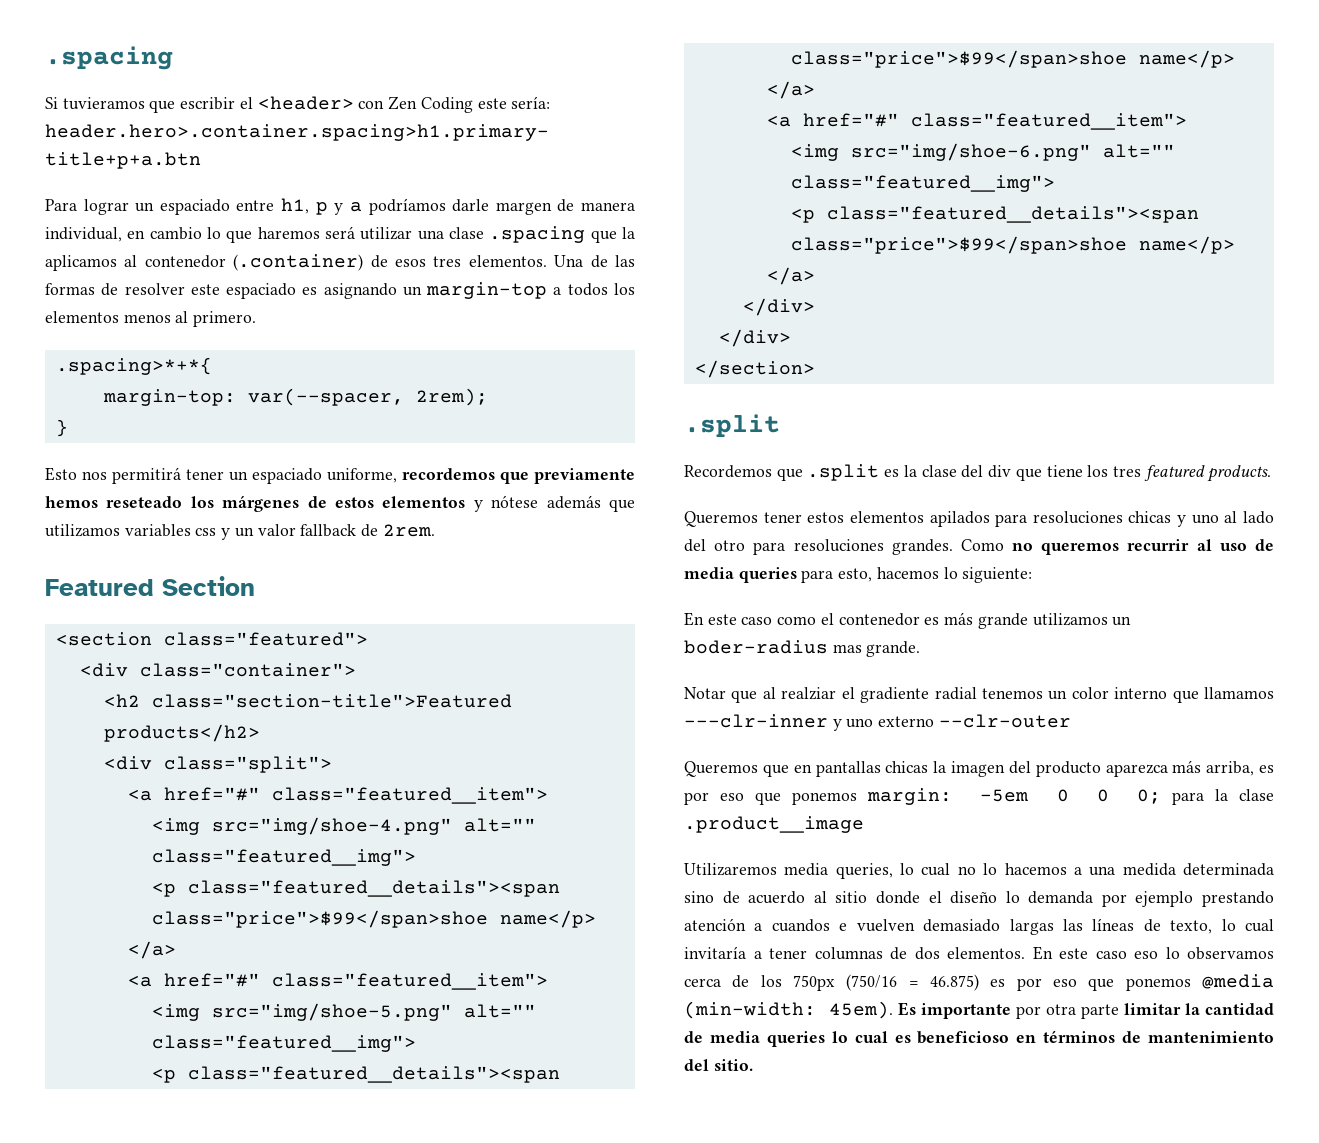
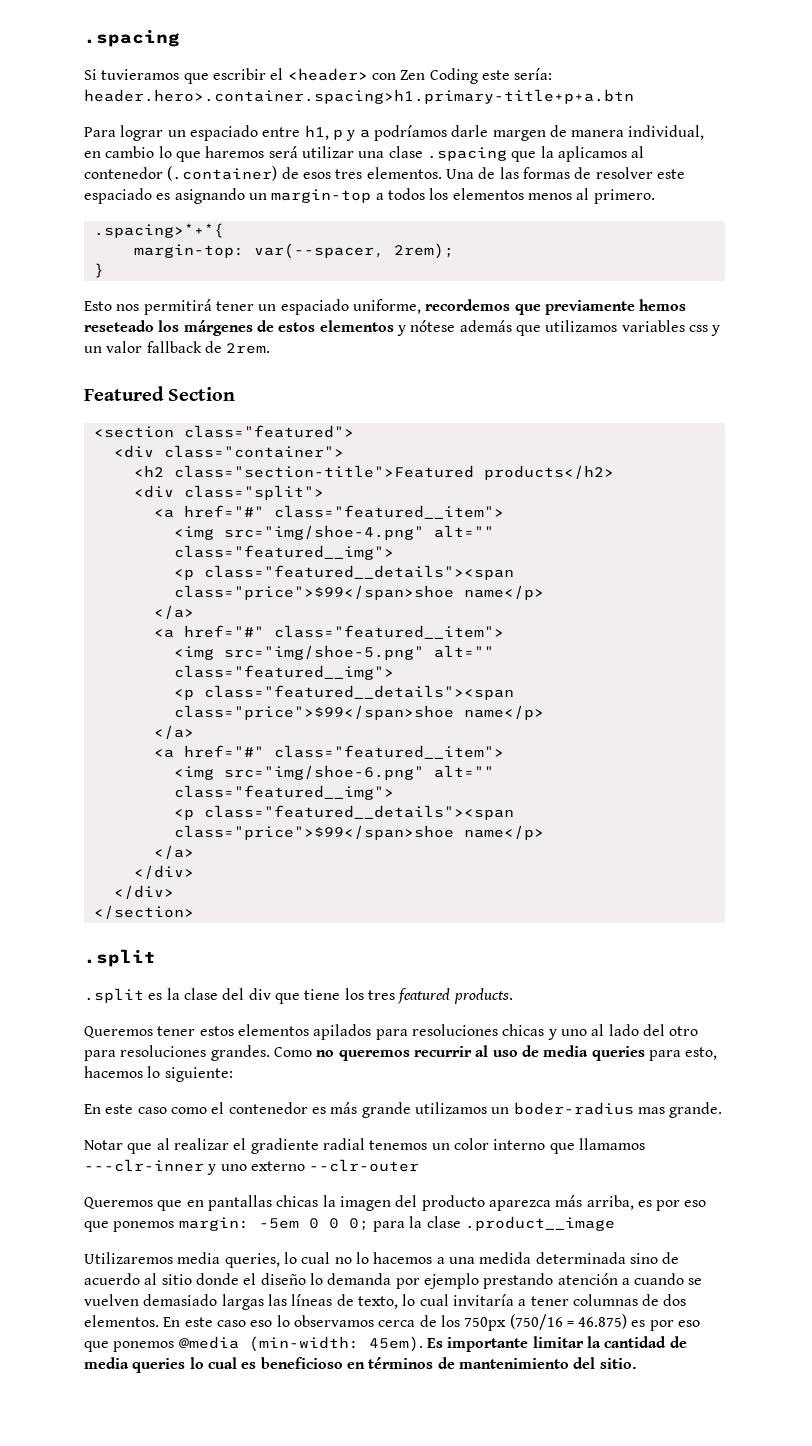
- Recordemos que .split es la clase del div que tiene los tres featured products.
+ .split es la clase del div que tiene los tres featured products.
- Notar que al realziar el gradiente radial tenemos un color interno que llamamos ---clr-inner y uno externo --clr-outer
+ Notar que al realizar el gradiente radial tenemos un color interno que llamamos ---clr-inner y uno externo --clr-outer
- Utilizaremos media queries, lo cual no lo hacemos a una medida determinada sino de acuerdo al sitio donde el diseño lo demanda por ejemplo prestando atención a cuandos e vuelven demasiado largas las líneas de texto, lo cual invitaría a tener columnas de dos elementos.
+ Utilizaremos media queries, lo cual no lo hacemos a una medida determinada sino de acuerdo al sitio donde el diseño lo demanda por ejemplo prestando atención a cuando se vuelven demasiado largas las líneas de texto, lo cual invitaría a tener columnas de dos elementos.
- Es importante por otra parte limitar la cantidad de media queries lo cual es beneficioso en términos de mantenimiento del sitio.
+ Es importante limitar la cantidad de media queries lo cual es beneficioso en términos de mantenimiento del sitio.

